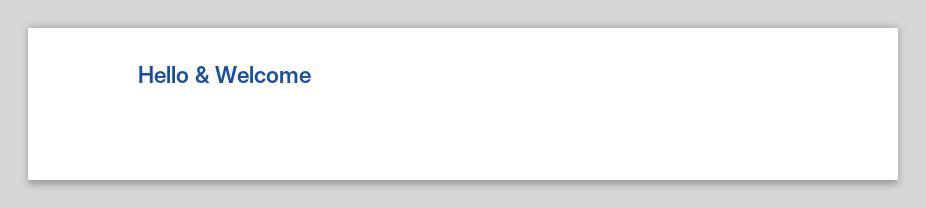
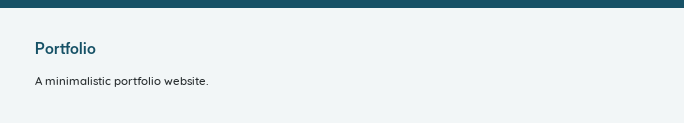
- Hello & Welcome
+ Portfolio
+ A minimalistic portfolio website.

